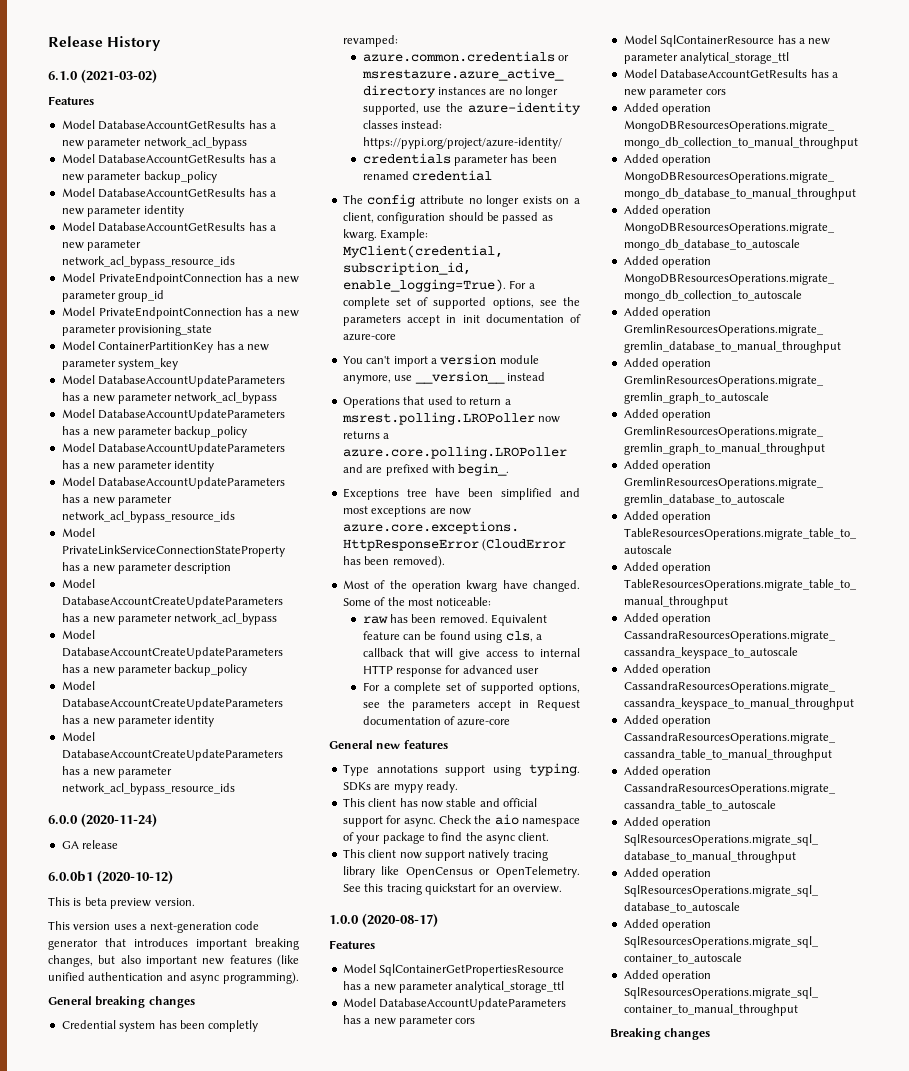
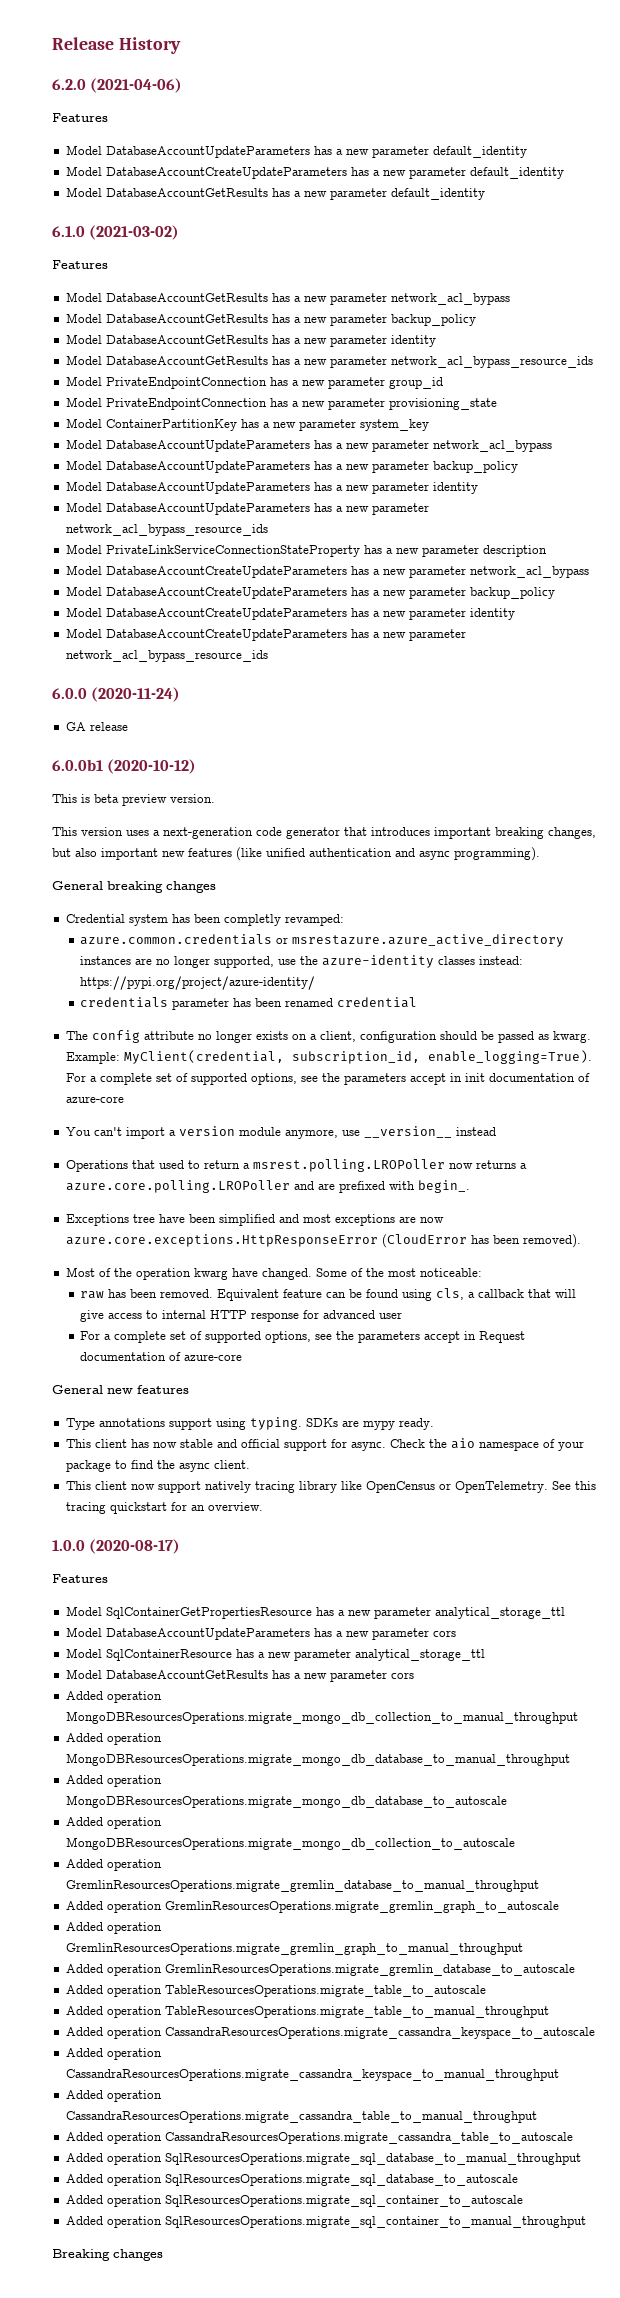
+ 6.2.0 (2021-04-06)
+ Features
+ Model DatabaseAccountUpdateParameters has a new parameter default_identity
+ Model DatabaseAccountCreateUpdateParameters has a new parameter default_identity
+ Model DatabaseAccountGetResults has a new parameter default_identity

